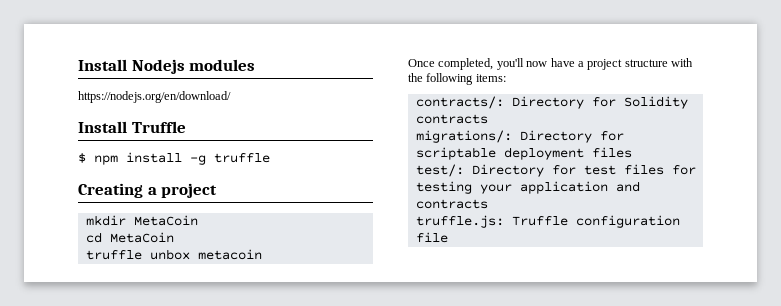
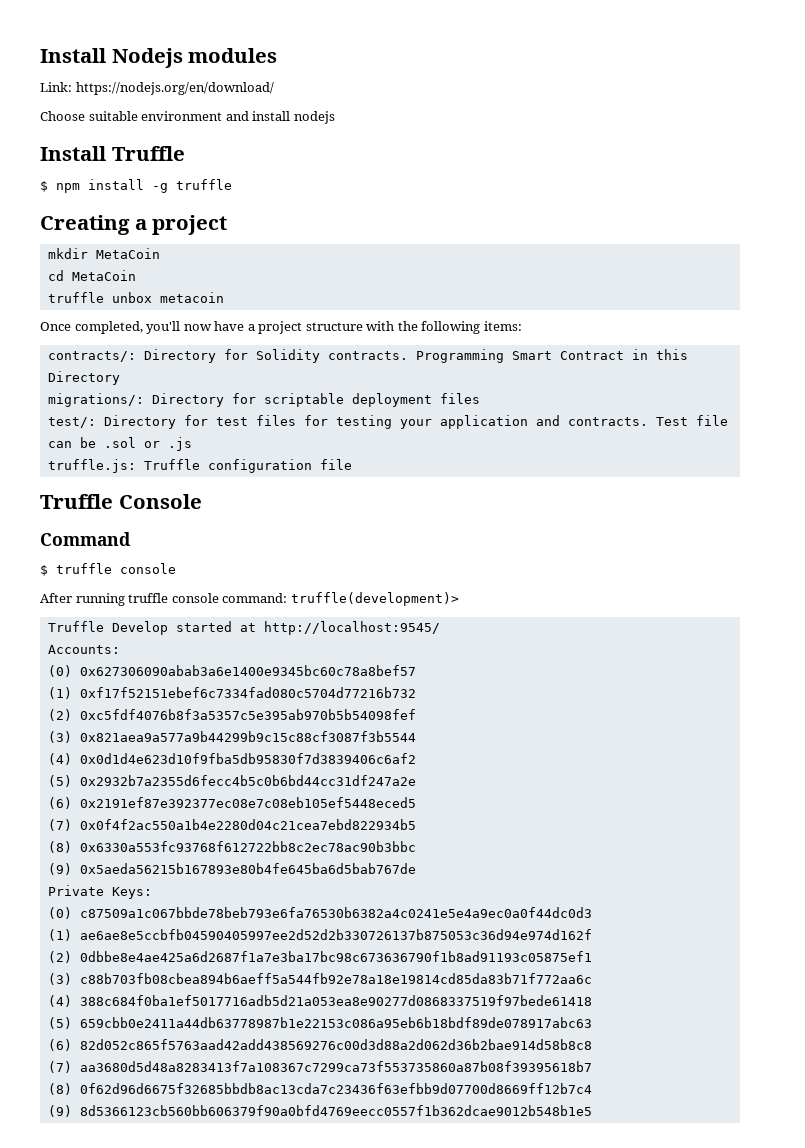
- https://nodejs.org/en/download/
+ Link: https://nodejs.org/en/download/
+ Choose suitable environment and install nodejs
- contracts/: Directory for Solidity contracts
+ contracts/: Directory for Solidity contracts. Programming Smart Contract in this Directory
- test/: Directory for test files for testing your application and contracts
+ test/: Directory for test files for testing your application and contracts. Test file can be .sol or .js
  truffle.js: Truffle configuration file
+ Truffle Console
+ Command
+ $ truffle console
+ After running truffle console command: truffle(development)>
+ Truffle Develop started at http://localhost:9545/
+ Accounts:
+ (0) 0x627306090abab3a6e1400e9345bc60c78a8bef57
+ (1) 0xf17f52151ebef6c7334fad080c5704d77216b732
+ (2) 0xc5fdf4076b8f3a5357c5e395ab970b5b54098fef
+ (3) 0x821aea9a577a9b44299b9c15c88cf3087f3b5544
+ (4) 0x0d1d4e623d10f9fba5db95830f7d3839406c6af2
+ (5) 0x2932b7a2355d6fecc4b5c0b6bd44cc31df247a2e
+ (6) 0x2191ef87e392377ec08e7c08eb105ef5448eced5
+ (7) 0x0f4f2ac550a1b4e2280d04c21cea7ebd822934b5
+ (8) 0x6330a553fc93768f612722bb8c2ec78ac90b3bbc
+ (9) 0x5aeda56215b167893e80b4fe645ba6d5bab767de
+ Private Keys:
+ (0) c87509a1c067bbde78beb793e6fa76530b6382a4c0241e5e4a9ec0a0f44dc0d3
+ (1) ae6ae8e5ccbfb04590405997ee2d52d2b330726137b875053c36d94e974d162f
+ (2) 0dbbe8e4ae425a6d2687f1a7e3ba17bc98c673636790f1b8ad91193c05875ef1
+ (3) c88b703fb08cbea894b6aeff5a544fb92e78a18e19814cd85da83b71f772aa6c
+ (4) 388c684f0ba1ef5017716adb5d21a053ea8e90277d0868337519f97bede61418
+ (5) 659cbb0e2411a44db63778987b1e22153c086a95eb6b18bdf89de078917abc63
+ (6) 82d052c865f5763aad42add438569276c00d3d88a2d062d36b2bae914d58b8c8
+ (7) aa3680d5d48a8283413f7a108367c7299ca73f553735860a87b08f39395618b7
+ (8) 0f62d96d6675f32685bbdb8ac13cda7c23436f63efbb9d07700d8669ff12b7c4
+ (9) 8d5366123cb560bb606379f90a0bfd4769eecc0557f1b362dcae9012b548b1e5

